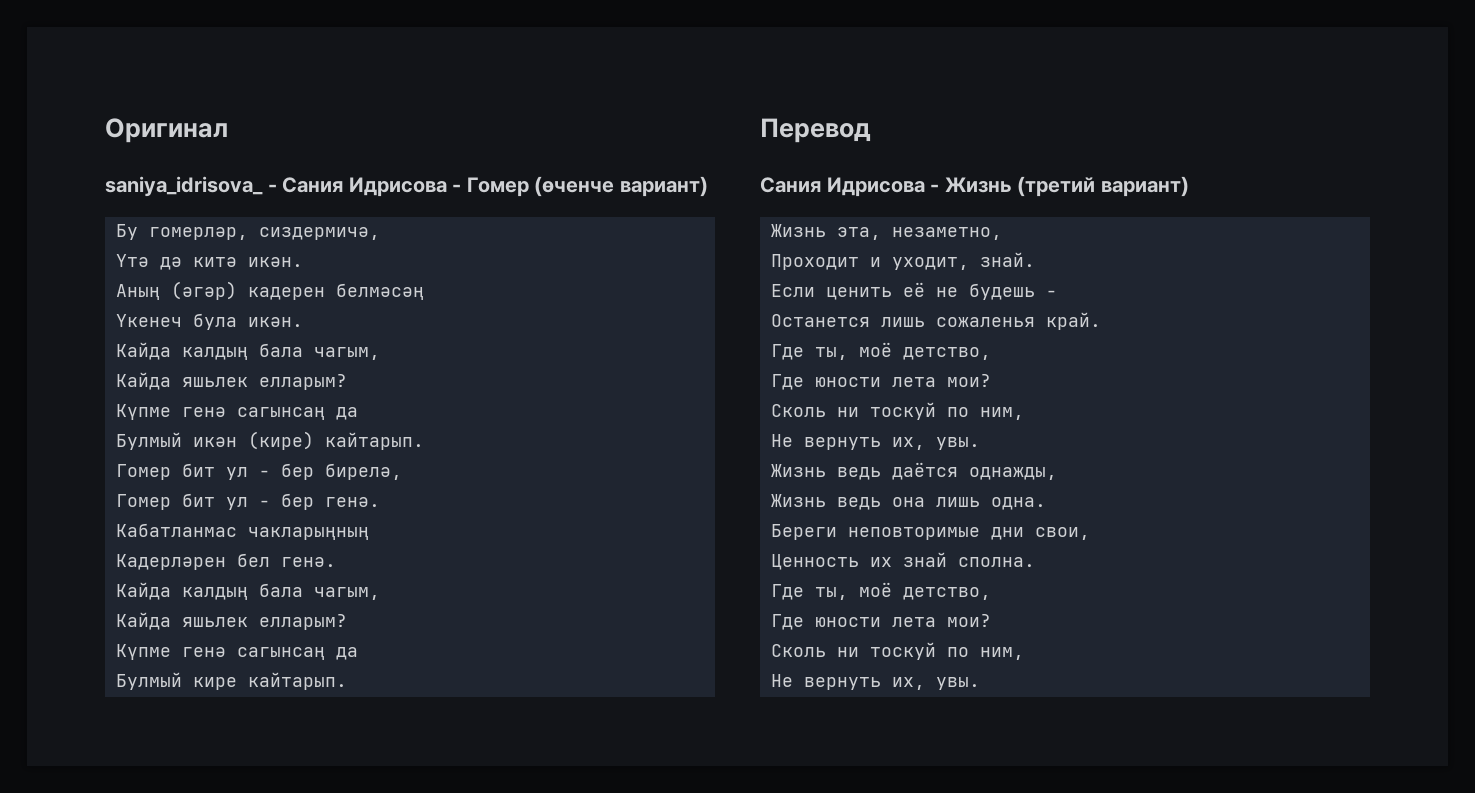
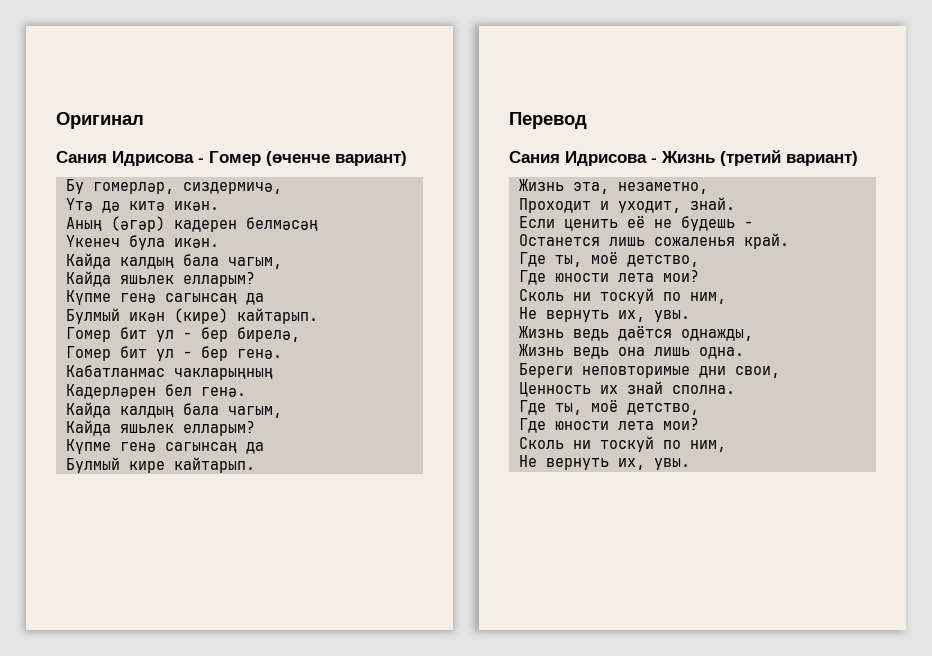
- saniya_idrisova_ - Сания Идрисова - Гомер (өченче вариант)
+ Сания Идрисова - Гомер (өченче вариант)

